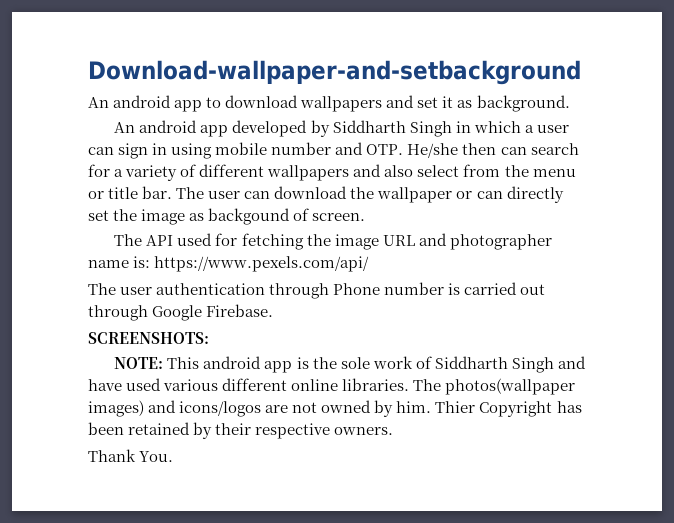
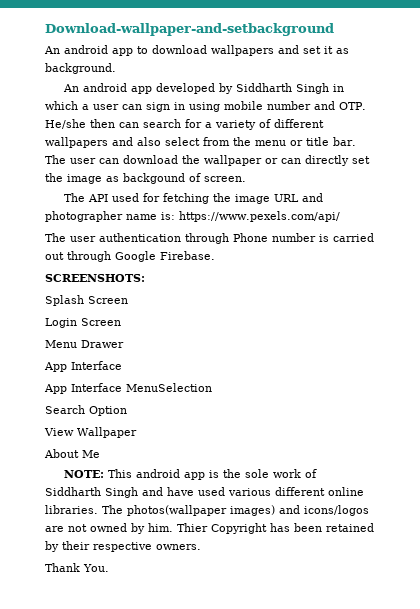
+ Splash Screen
+ Login Screen
+ Menu Drawer
+ App Interface
+ App Interface MenuSelection
+ Search Option
+ View Wallpaper
+ About Me

